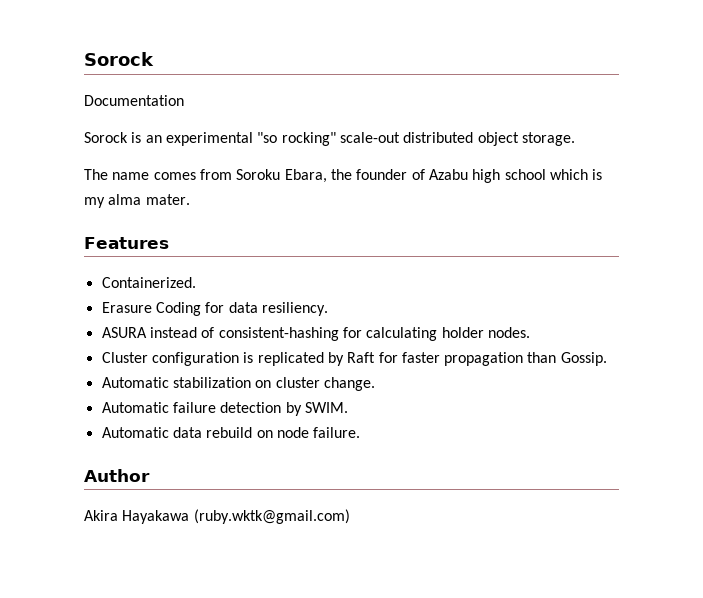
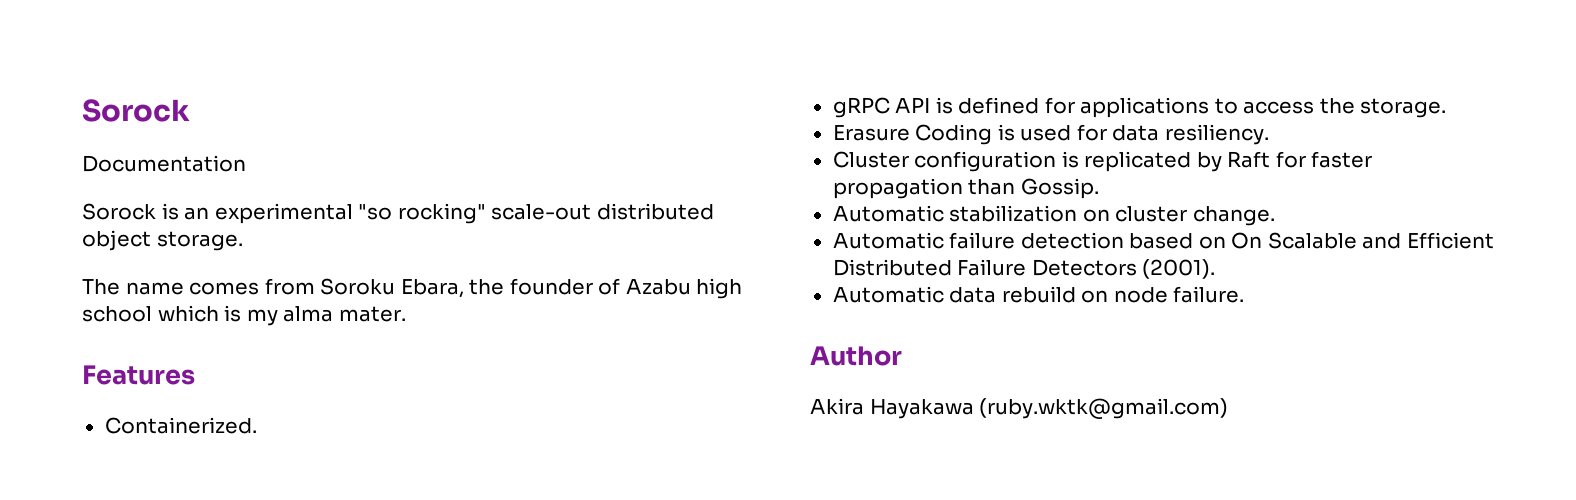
+ gRPC API is defined for applications to access the storage.
- Erasure Coding for data resiliency.
+ Erasure Coding is used for data resiliency.
- ASURA instead of consistent-hashing for calculating holder nodes.
- Automatic failure detection by SWIM.
+ Automatic failure detection based on On Scalable and Efficient Distributed Failure Detectors (2001).

